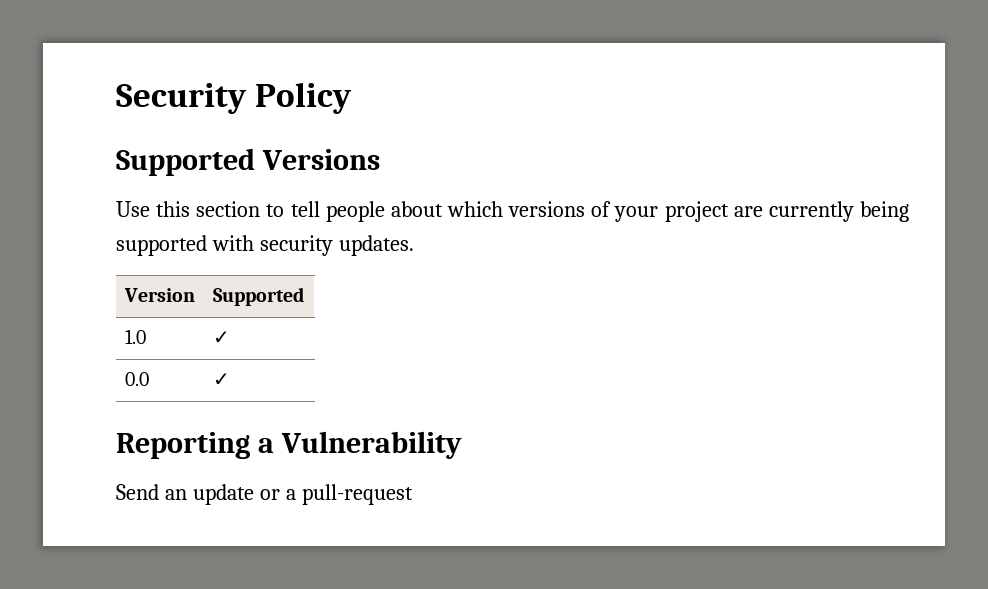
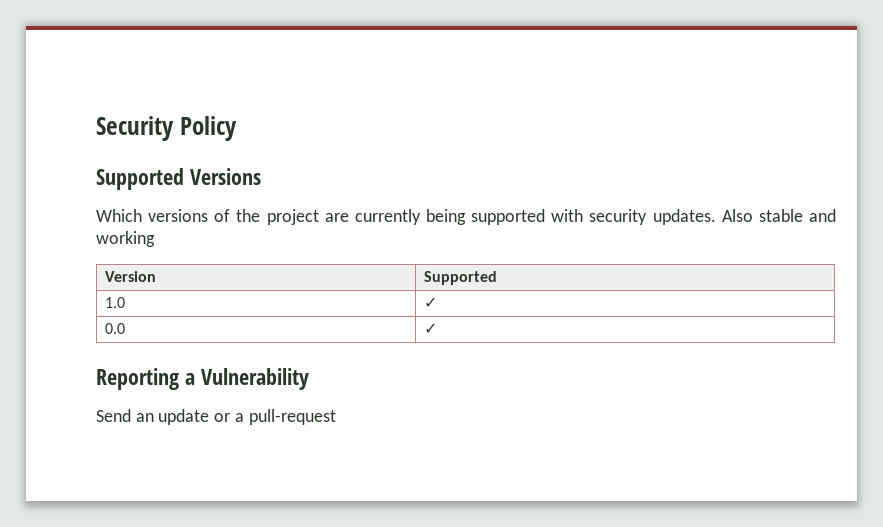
- Use this section to tell people about which versions of your project are currently being supported with security updates.
+ Which versions of the project are currently being supported with security updates. Also stable and working

